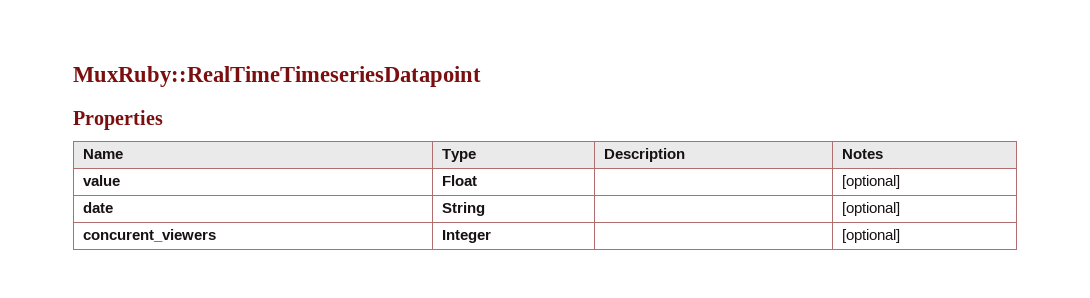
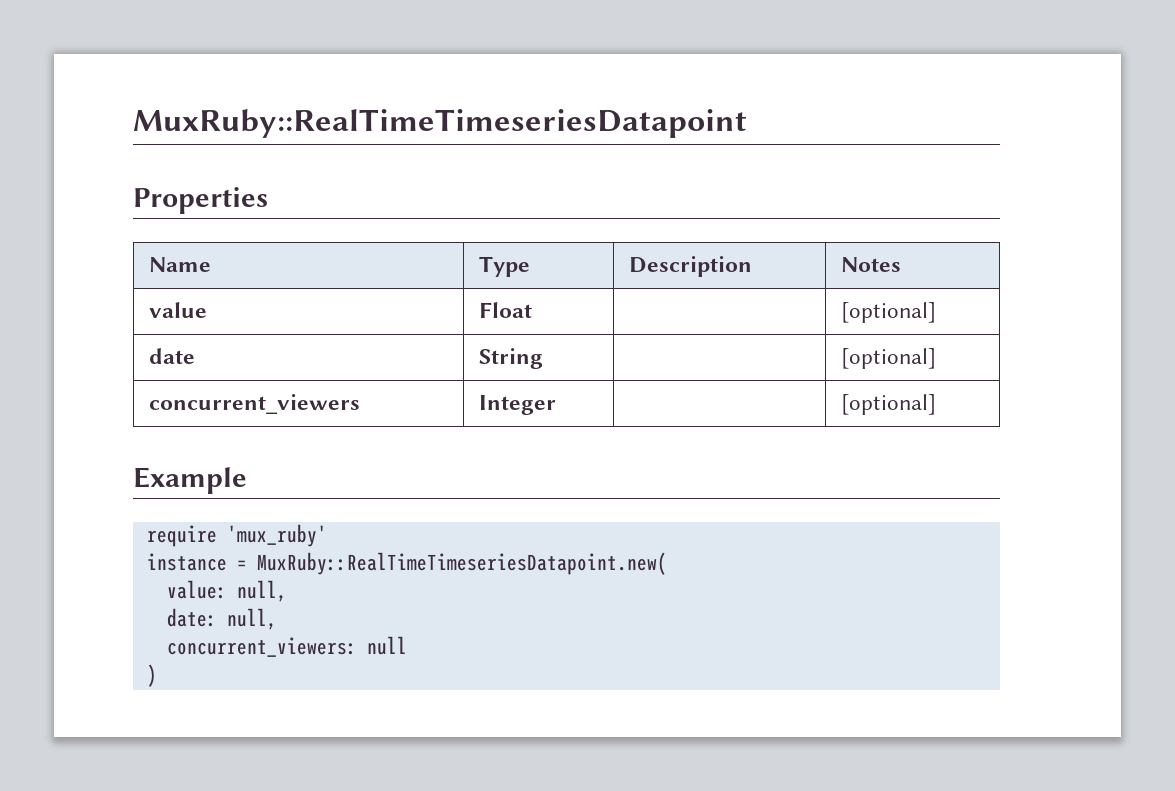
- concurent_viewers | Integer | | [optional]
+ concurrent_viewers | Integer | | [optional]
+ Example
+ require 'mux_ruby'
+ instance = MuxRuby::RealTimeTimeseriesDatapoint.new(
+ value: null,
+ date: null,
+ concurrent_viewers: null
+ )

